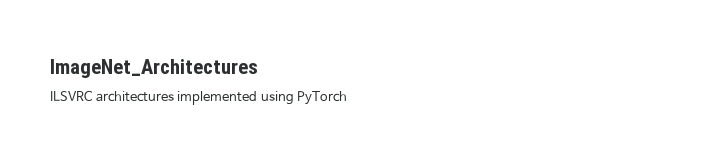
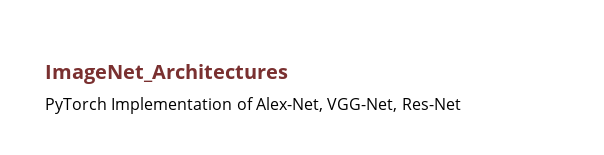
- ILSVRC architectures implemented using PyTorch
+ PyTorch Implementation of Alex-Net, VGG-Net, Res-Net

